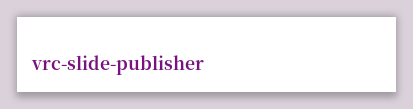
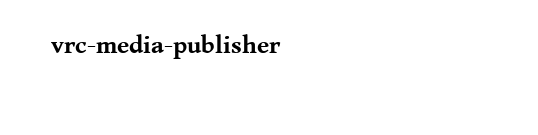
- vrc-slide-publisher
+ vrc-media-publisher

